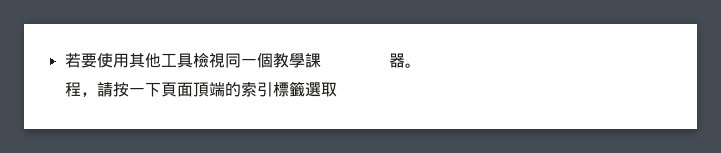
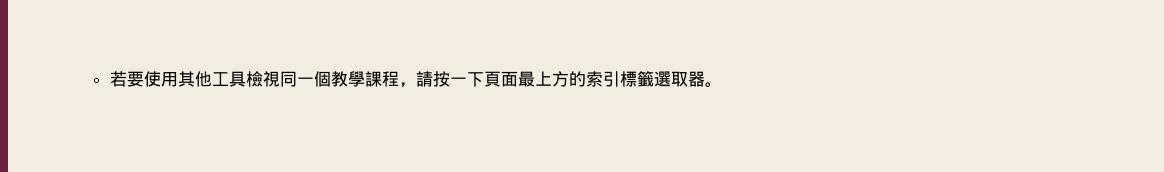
- 若要使用其他工具檢視同一個教學課程，請按一下頁面頂端的索引標籤選取器。
+ 若要使用其他工具檢視同一個教學課程，請按一下頁面最上方的索引標籤選取器。

